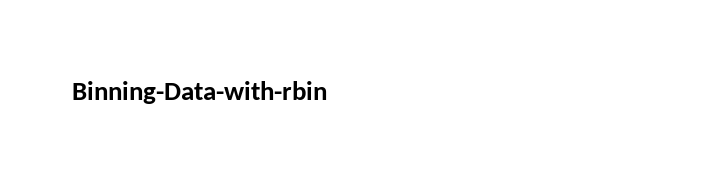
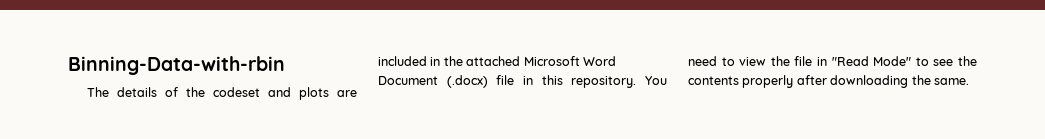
+ The details of the codeset and plots are included in the attached Microsoft Word Document (.docx) file in this repository. You need to view the file in "Read Mode" to see the contents properly after downloading the same.

